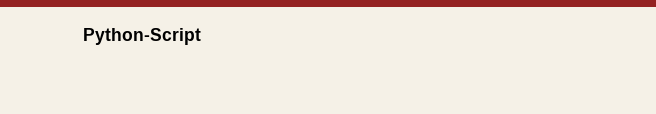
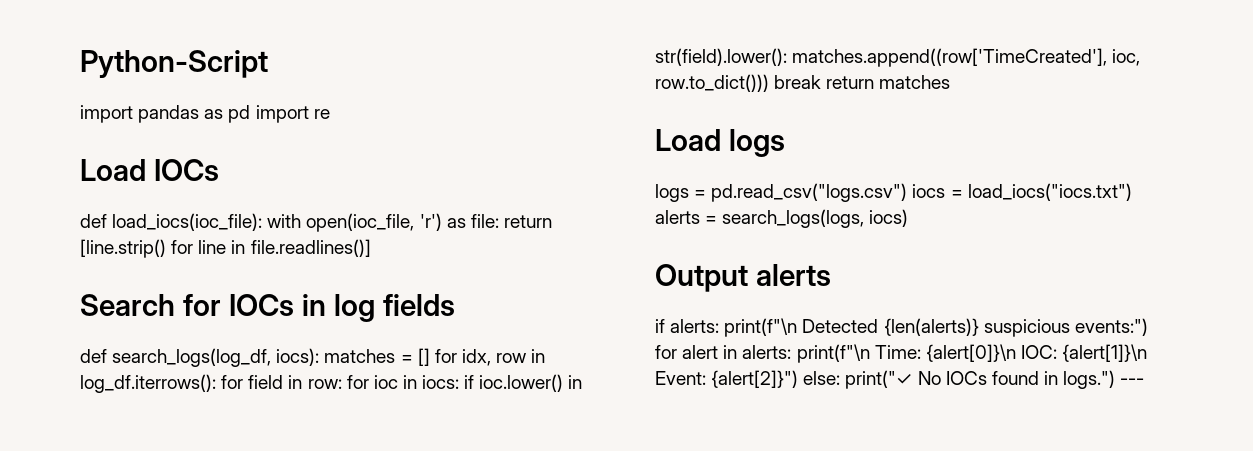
+ import pandas as pd import re
+ Load IOCs
+ def load_iocs(ioc_file): with open(ioc_file, 'r') as file: return [line.strip() for line in file.readlines()]
+ Search for IOCs in log fields
+ def search_logs(log_df, iocs): matches = [] for idx, row in log_df.iterrows(): for field in row: for ioc in iocs: if ioc.lower() in str(field).lower(): matches.append((row['TimeCreated'], ioc, row.to_dict())) break return matches
+ Load logs
+ logs = pd.read_csv("logs.csv") iocs = load_iocs("iocs.txt") alerts = search_logs(logs, iocs)
+ Output alerts
+ if alerts: print(f"\n Detected {len(alerts)} suspicious events:") for alert in alerts: print(f"\n Time: {alert[0]}\n IOC: {alert[1]}\n Event: {alert[2]}") else: print("✓ No IOCs found in logs.") ---

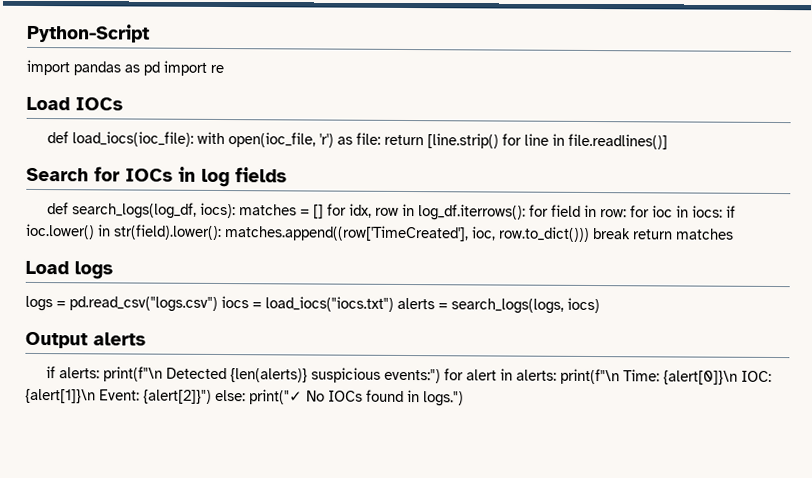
- ---

